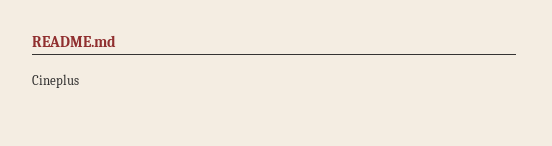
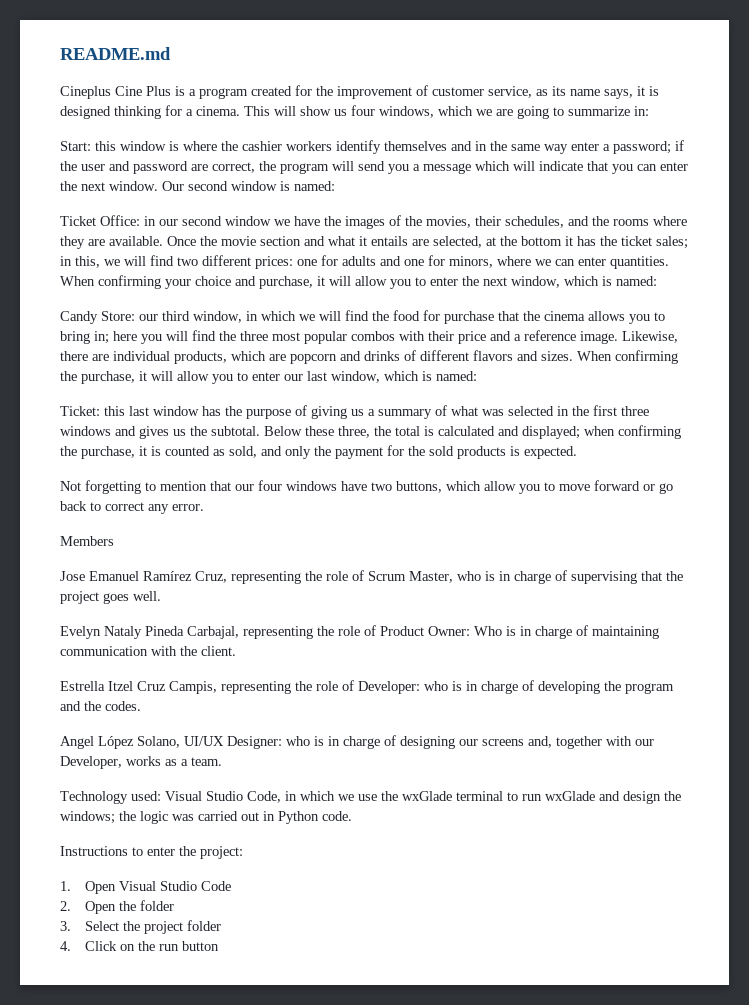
- Cineplus
+ Cineplus Cine Plus is a program created for the improvement of customer service, as its name says, it is designed thinking for a cinema. This will show us four windows, which we are going to summarize in:
+ Start: this window is where the cashier workers identify themselves and in the same way enter a password; if the user and password are correct, the program will send you a message which will indicate that you can enter the next window. Our second window is named:
+ Ticket Office: in our second window we have the images of the movies, their schedules, and the rooms where they are available. Once the movie section and what it entails are selected, at the bottom it has the ticket sales; in this, we will find two different prices: one for adults and one for minors, where we can enter quantities. When confirming your choice and purchase, it will allow you to enter the next window, which is named:
+ Candy Store: our third window, in which we will find the food for purchase that the cinema allows you to bring in; here you will find the three most popular combos with their price and a reference image. Likewise, there are individual products, which are popcorn and drinks of different flavors and sizes. When confirming the purchase, it will allow you to enter our last window, which is named:
+ Ticket: this last window has the purpose of giving us a summary of what was selected in the first three windows and gives us the subtotal. Below these three, the total is calculated and displayed; when confirming the purchase, it is counted as sold, and only the payment for the sold products is expected.
+ Not forgetting to mention that our four windows have two buttons, which allow you to move forward or go back to correct any error.
+ Members
+ Jose Emanuel Ramírez Cruz, representing the role of Scrum Master, who is in charge of supervising that the project goes well.
+ Evelyn Nataly Pineda Carbajal, representing the role of Product Owner: Who is in charge of maintaining communication with the client.
+ Estrella Itzel Cruz Campis, representing the role of Developer: who is in charge of developing the program and the codes.
+ Angel López Solano, UI/UX Designer: who is in charge of designing our screens and, together with our Developer, works as a team.
+ Technology used: Visual Studio Code, in which we use the wxGlade terminal to run wxGlade and design the windows; the logic was carried out in Python code.
+ Instructions to enter the project:
+ 1. Open Visual Studio Code
+ 2. Open the folder
+ 3. Select the project folder
+ 4. Click on the run button

